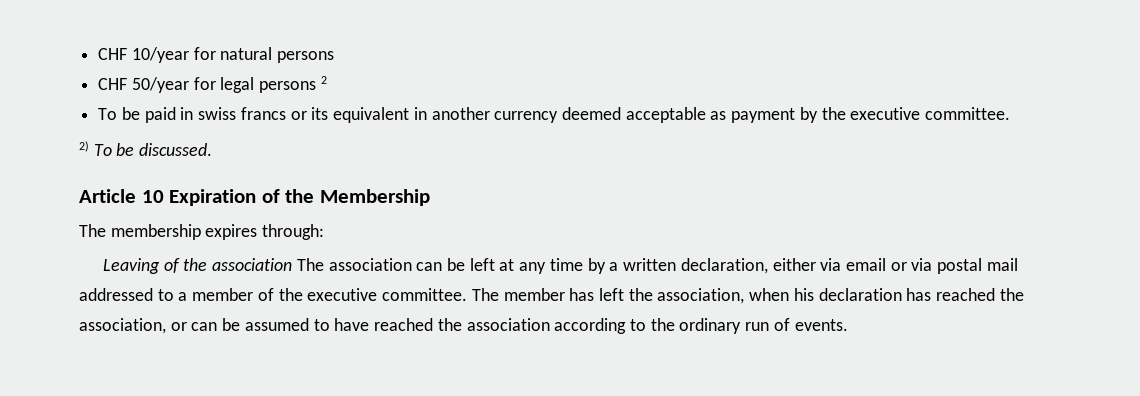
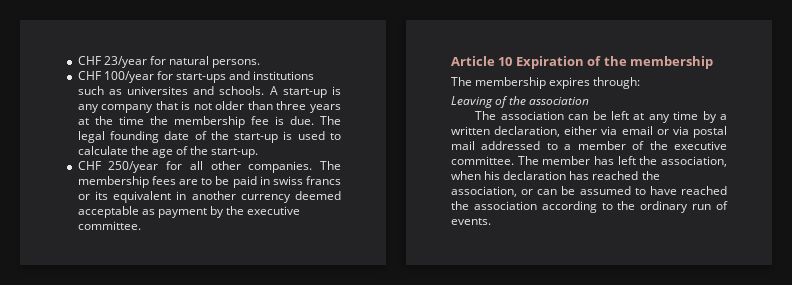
- CHF 10/year for natural persons
- CHF 50/year for legal persons 2
- To be paid in swiss francs or its equivalent in another currency deemed acceptable as payment by the executive committee.
+ CHF 23/year for natural persons.
+ CHF 100/year for start-ups and institutions such as universites and schools. A start-up is any company that is not older than three years at the time the membership fee is due. The legal founding date of the start-up is used to calculate the age of the start-up.
+ CHF 250/year for all other companies. The membership fees are to be paid in swiss francs or its equivalent in another currency deemed acceptable as payment by the executive committee.
- 2) To be discussed.
- Article 10 Expiration of the Membership
+ Article 10 Expiration of the membership
- Leaving of the association The association can be left at any time by a written declaration, either via email or via postal mail addressed to a member of the executive committee.
+ Leaving of the association
+ The association can be left at any time by a written declaration, either via email or via postal mail addressed to a member of the executive committee.

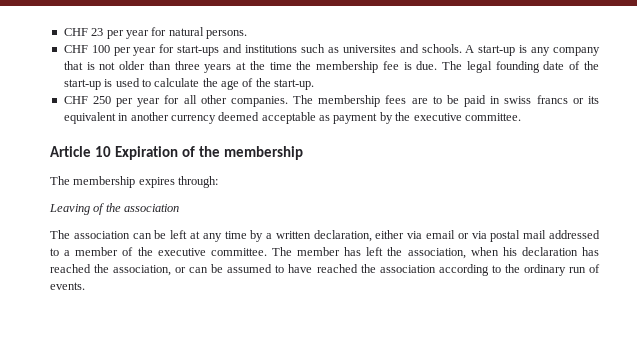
- CHF 23/year for natural persons.
+ CHF 23 per year for natural persons.
- CHF 100/year for start-ups and institutions such as universites and schools.
+ CHF 100 per year for start-ups and institutions such as universites and schools.
- CHF 250/year for all other companies.
+ CHF 250 per year for all other companies.

